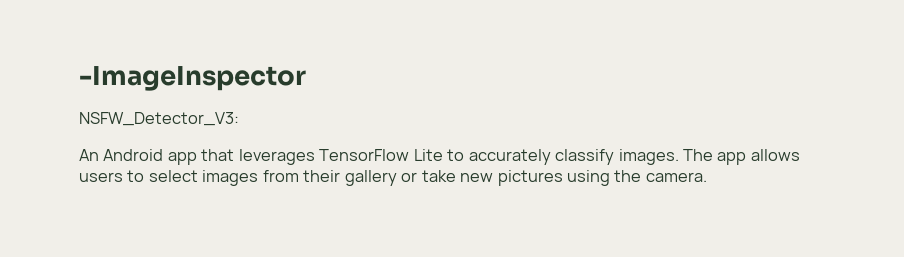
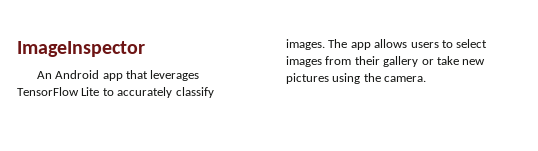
- -ImageInspector
- NSFW_Detector_V3:
+ ImageInspector

